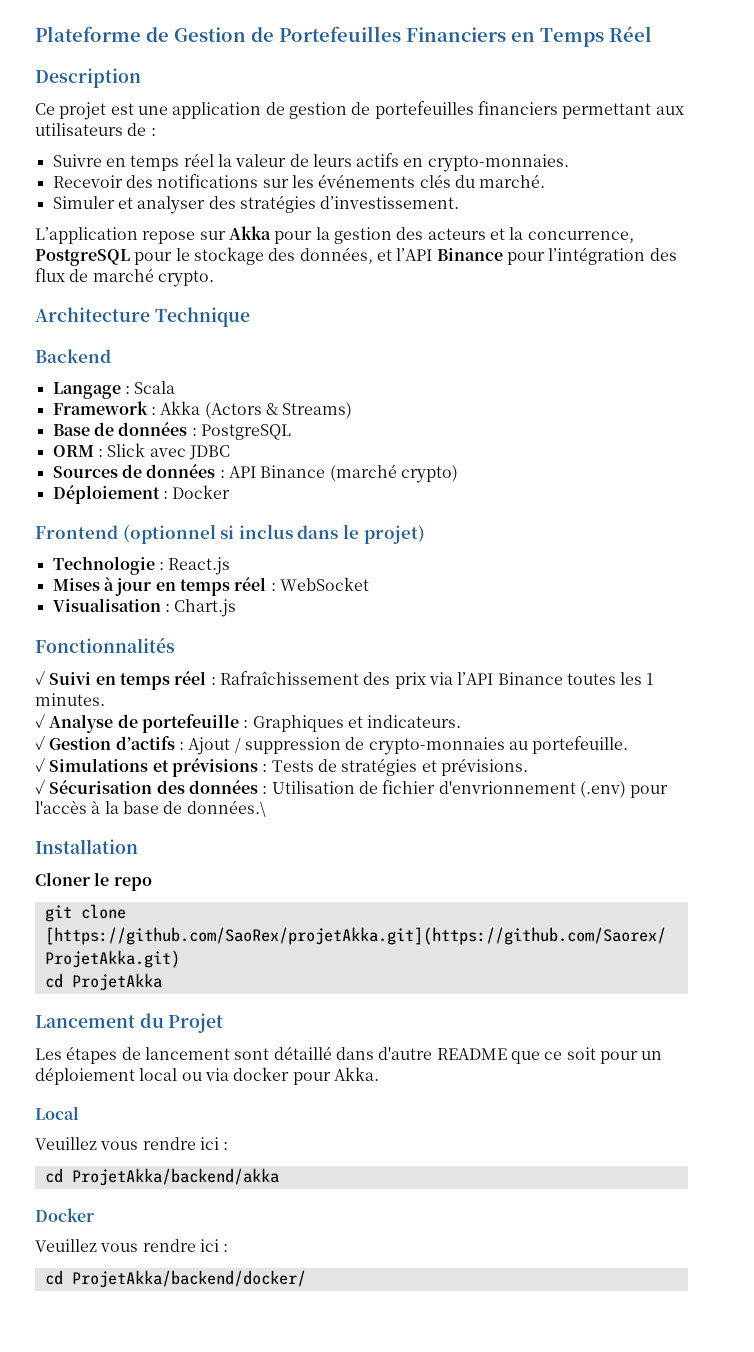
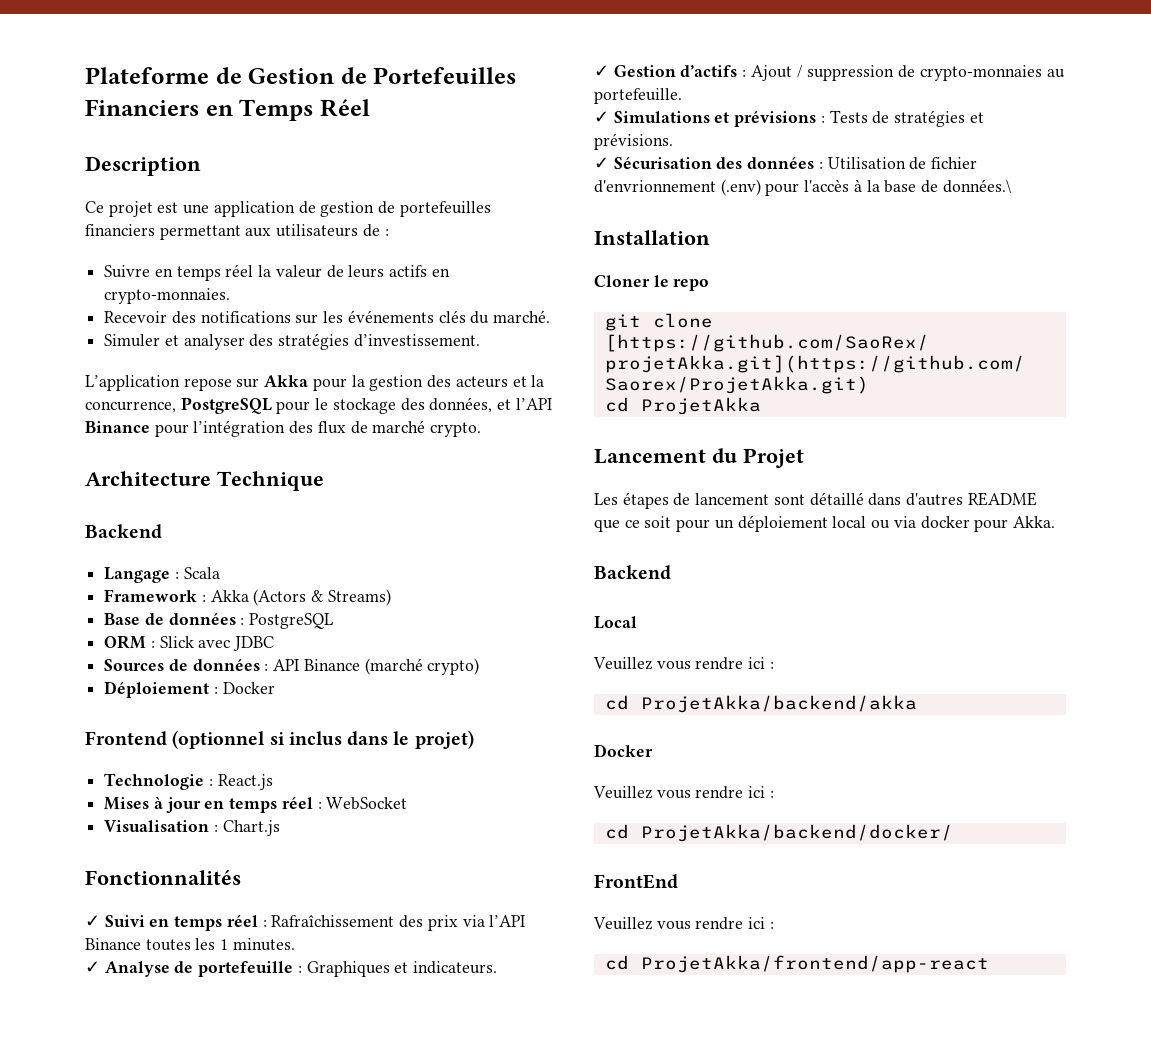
- Les étapes de lancement sont détaillé dans d'autre README que ce soit pour un déploiement local ou via docker pour Akka.
+ Les étapes de lancement sont détaillé dans d'autres README que ce soit pour un déploiement local ou via docker pour Akka.
+ Backend
+ FrontEnd
+ Veuillez vous rendre ici :
+ cd ProjetAkka/frontend/app-react

